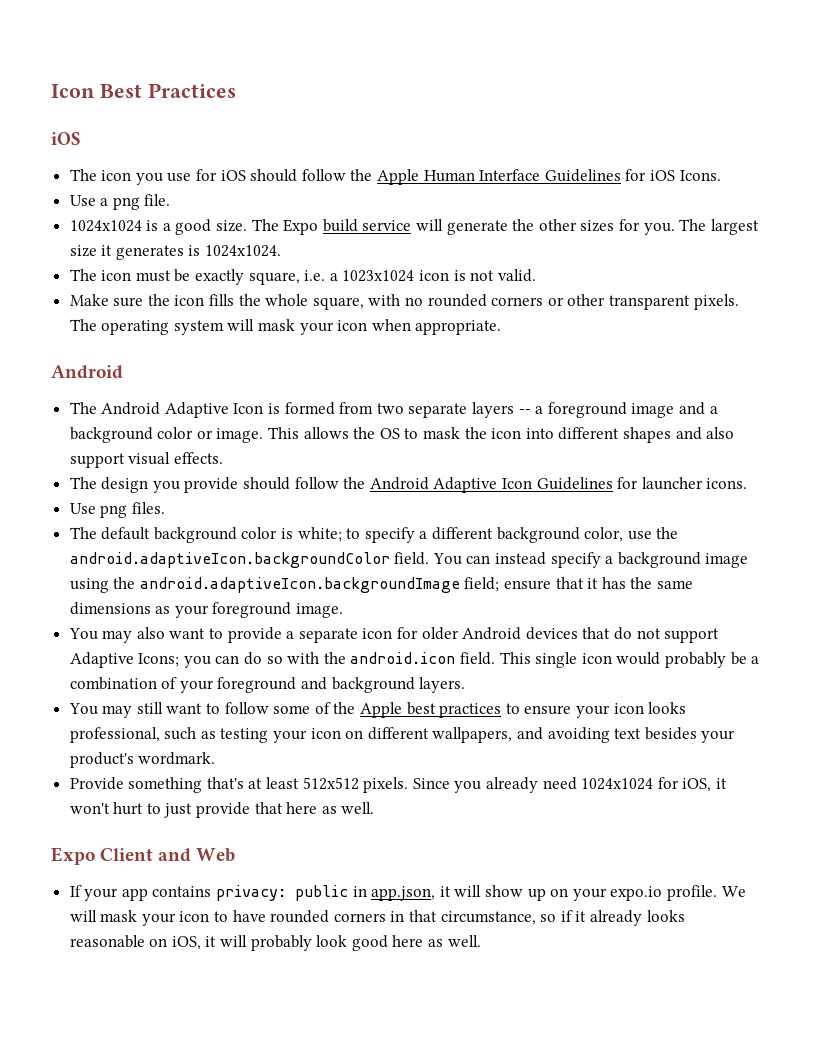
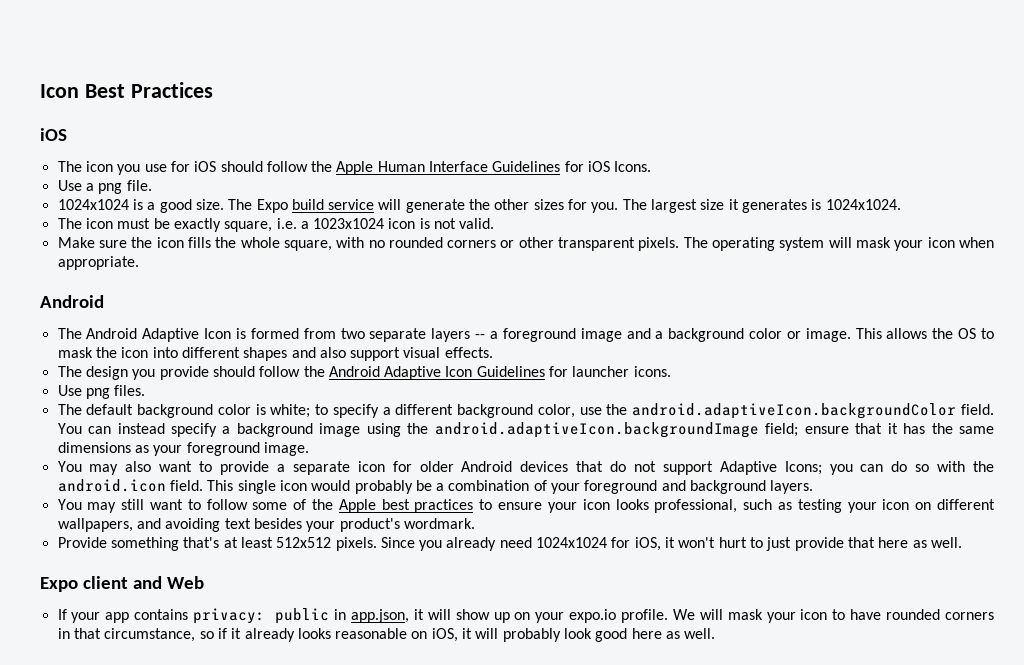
- Expo Client and Web
+ Expo client and Web

